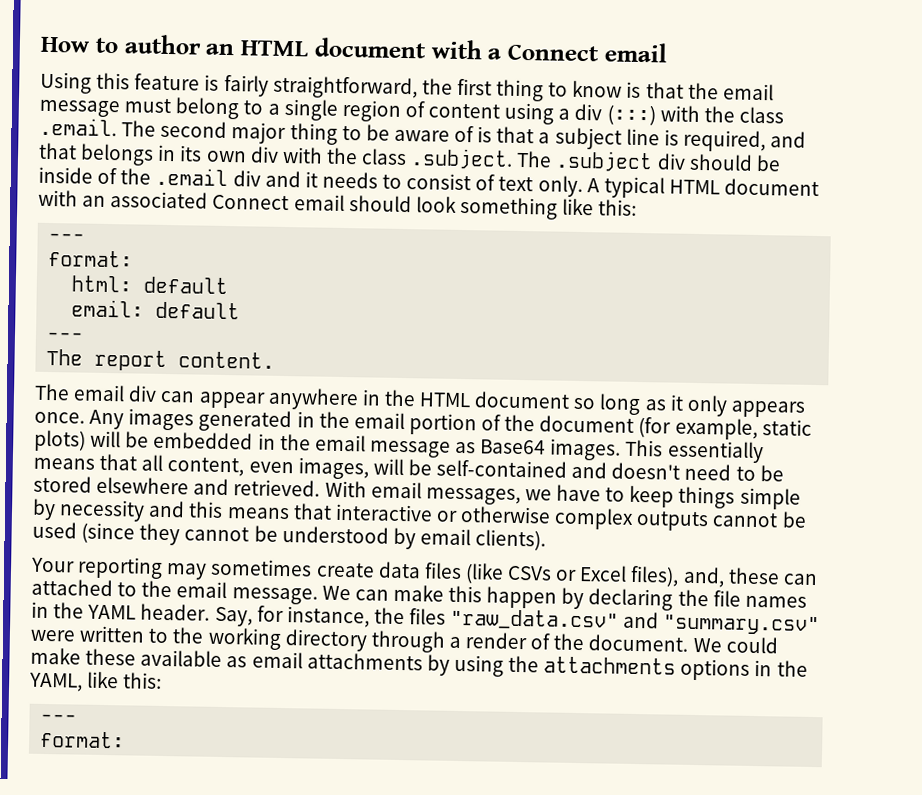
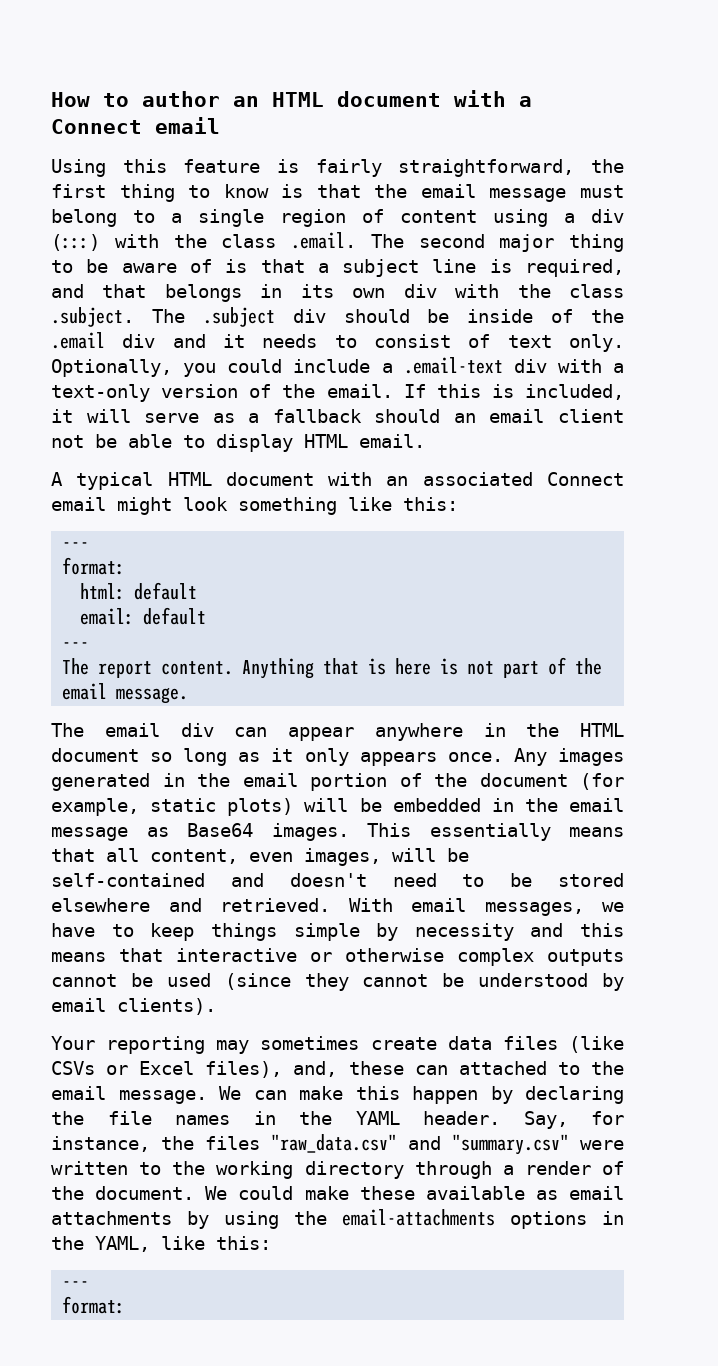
- with the class .email. The second major thing to be aware of is that a subject line is required, and that belongs in its own div with the class .subject. The .subject div should be inside of the .email div and it needs to consist of text only. A typical HTML document with an associated Connect email should look something like this:
+ with the class .email. The second major thing to be aware of is that a subject line is required, and that belongs in its own div with the class .subject. The .subject div should be inside of the .email div and it needs to consist of text only. Optionally, you could include a .email-text div with a text-only version of the email. If this is included, it will serve as a fallback should an email client not be able to display HTML email.
+ A typical HTML document with an associated Connect email might look something like this:
+ Anything that is here is not part of the email message.
- We could make these available as email attachments by using the attachments options in the YAML, like this:
+ We could make these available as email attachments by using the email-attachments options in the YAML, like this:

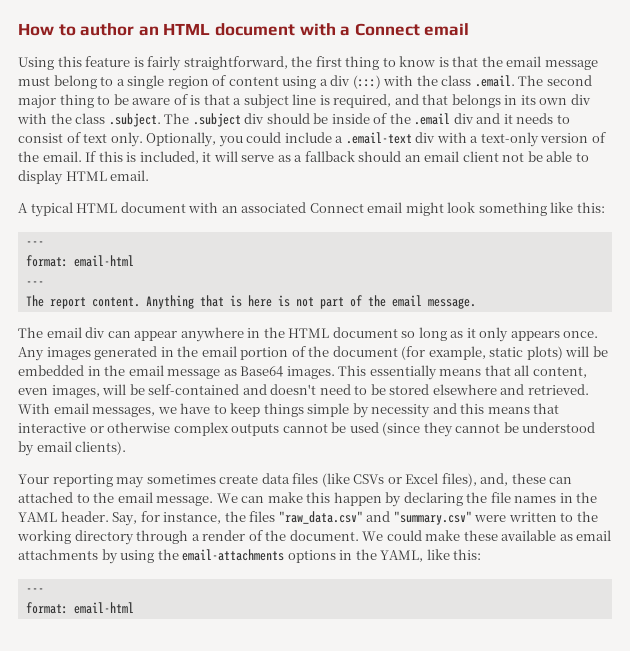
  A typical HTML document with an associated Connect email might look something like this:
  ---
- format:
- html: default
- email: default
+ format: email-html
  We could make these available as email attachments by using the email-attachments options in the YAML, like this:
  ---
- format:
+ format: email-html

